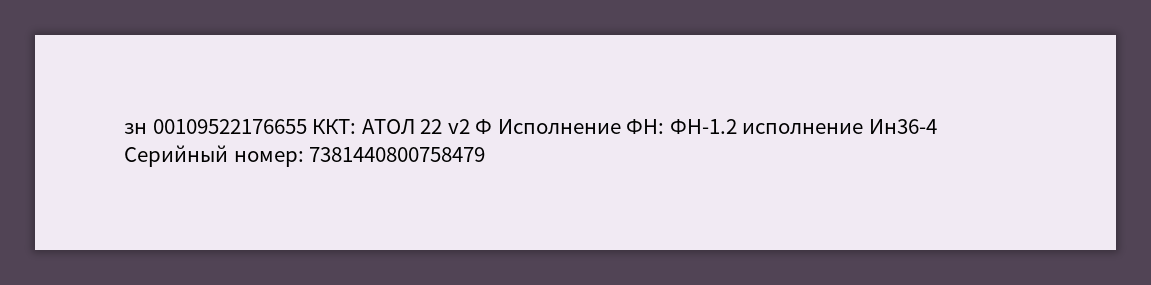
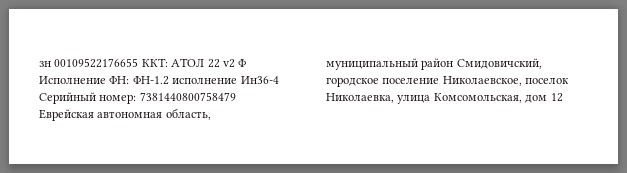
- зн 00109522176655 ККТ: АТОЛ 22 v2 Ф Исполнение ФН: ФН-1.2 исполнение Ин36-4 Серийный номер: 7381440800758479
+ зн 00109522176655 ККТ: АТОЛ 22 v2 Ф Исполнение ФН: ФН-1.2 исполнение Ин36-4 Серийный номер: 7381440800758479 Еврейская автономная область, муниципальный район Смидовичский, городское поселение Николаевское, поселок Николаевка, улица Комсомольская, дом 12

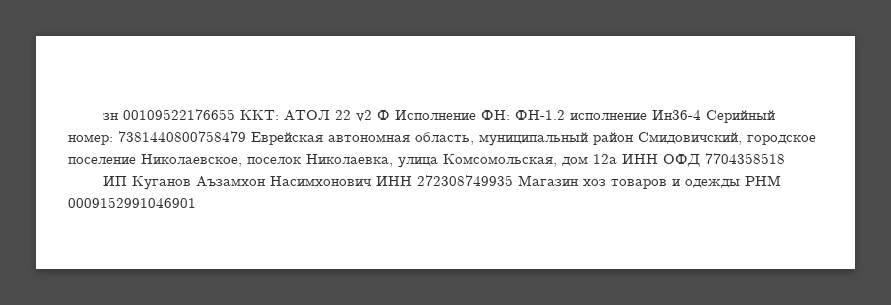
- зн 00109522176655 ККТ: АТОЛ 22 v2 Ф Исполнение ФН: ФН-1.2 исполнение Ин36-4 Серийный номер: 7381440800758479 Еврейская автономная область, муниципальный район Смидовичский, городское поселение Николаевское, поселок Николаевка, улица Комсомольская, дом 12
+ зн 00109522176655 ККТ: АТОЛ 22 v2 Ф Исполнение ФН: ФН-1.2 исполнение Ин36-4 Серийный номер: 7381440800758479 Еврейская автономная область, муниципальный район Смидовичский, городское поселение Николаевское, поселок Николаевка, улица Комсомольская, дом 12а ИНН ОФД 7704358518
+ ИП Куганов Аъзамхон Насимхонович ИНН 272308749935 Магазин хоз товаров и одежды РНМ 0009152991046901

